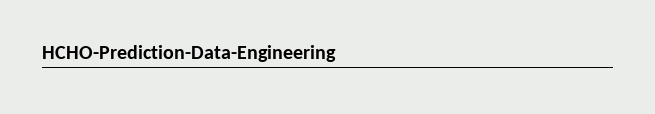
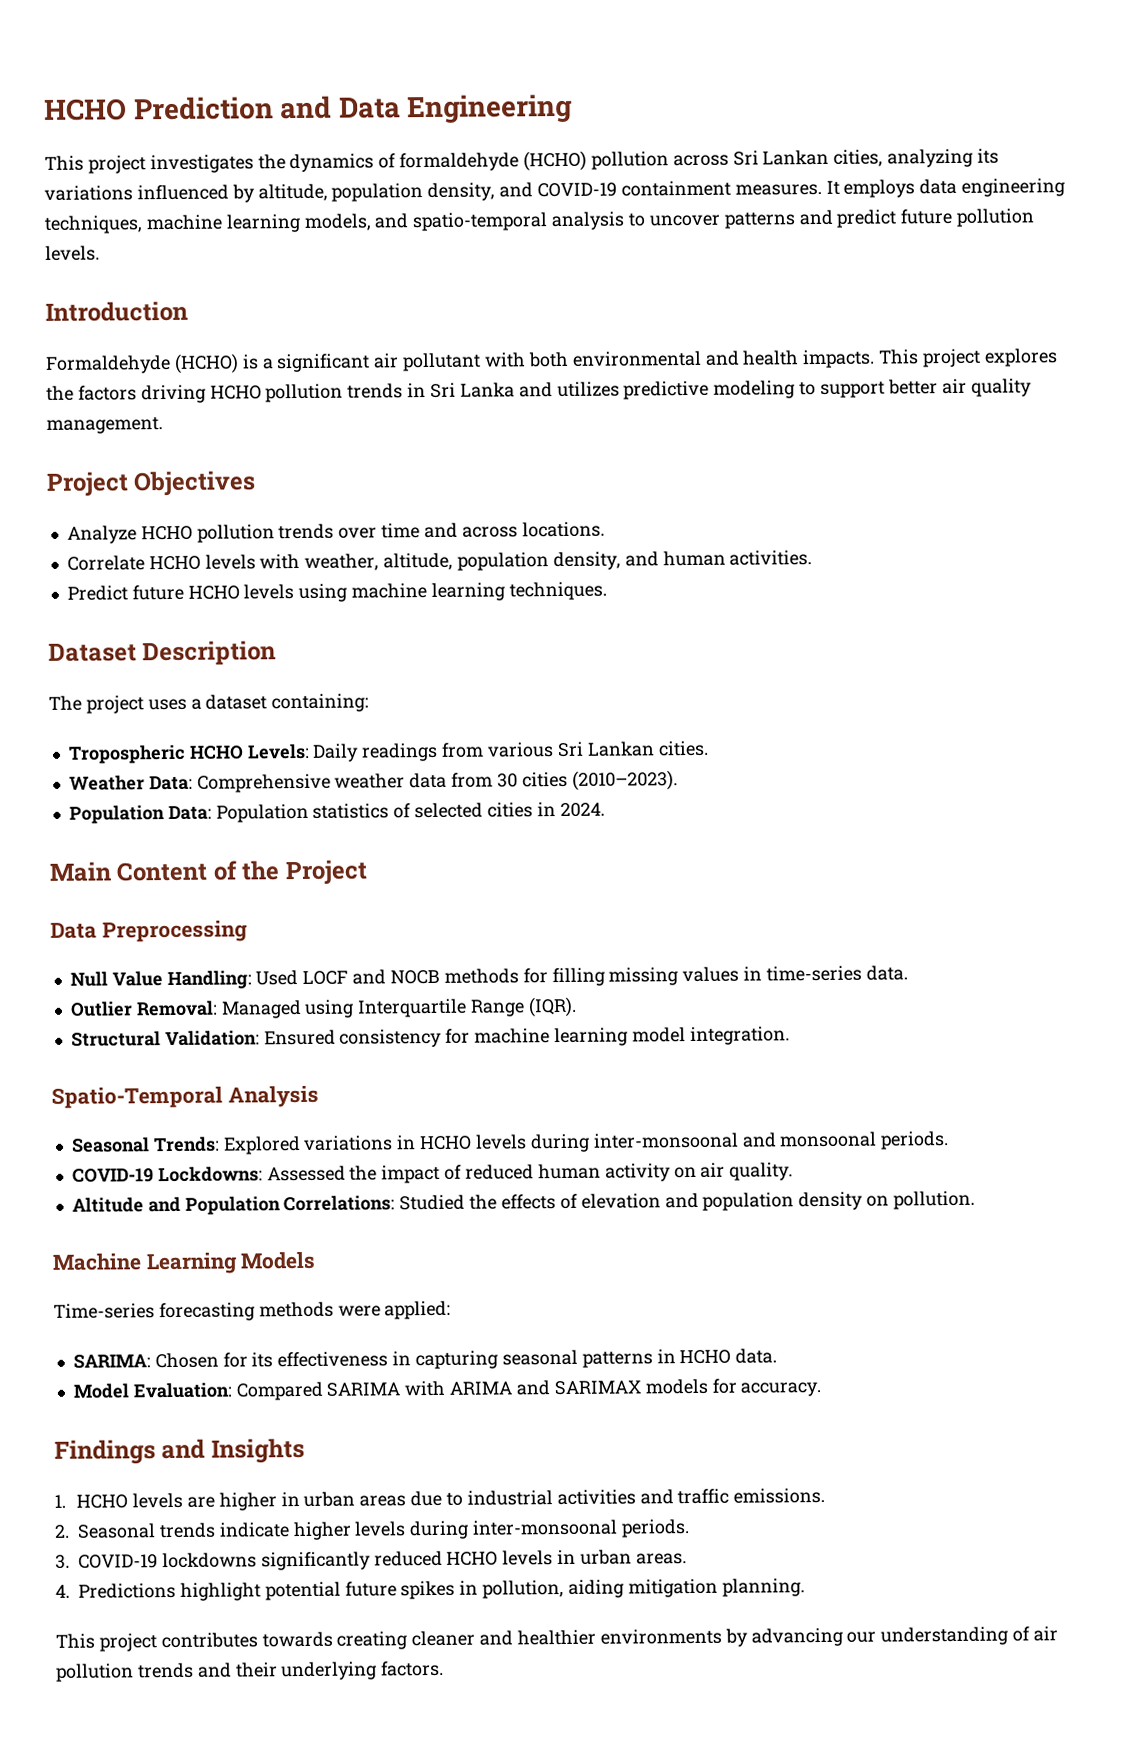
- HCHO-Prediction-Data-Engineering
+ HCHO Prediction and Data Engineering
+ This project investigates the dynamics of formaldehyde (HCHO) pollution across Sri Lankan cities, analyzing its variations influenced by altitude, population density, and COVID-19 containment measures. It employs data engineering techniques, machine learning models, and spatio-temporal analysis to uncover patterns and predict future pollution levels.
+ Introduction
+ Formaldehyde (HCHO) is a significant air pollutant with both environmental and health impacts. This project explores the factors driving HCHO pollution trends in Sri Lanka and utilizes predictive modeling to support better air quality management.
+ Project Objectives
+ Analyze HCHO pollution trends over time and across locations.
+ Correlate HCHO levels with weather, altitude, population density, and human activities.
+ Predict future HCHO levels using machine learning techniques.
+ Dataset Description
+ The project uses a dataset containing:
+ Tropospheric HCHO Levels: Daily readings from various Sri Lankan cities.
+ Weather Data: Comprehensive weather data from 30 cities (2010–2023).
+ Population Data: Population statistics of selected cities in 2024.
+ Main Content of the Project
+ Data Preprocessing
+ Null Value Handling: Used LOCF and NOCB methods for filling missing values in time-series data.
+ Outlier Removal: Managed using Interquartile Range (IQR).
+ Structural Validation: Ensured consistency for machine learning model integration.
+ Spatio-Temporal Analysis
+ Seasonal Trends: Explored variations in HCHO levels during inter-monsoonal and monsoonal periods.
+ COVID-19 Lockdowns: Assessed the impact of reduced human activity on air quality.
+ Altitude and Population Correlations: Studied the effects of elevation and population density on pollution.
+ Machine Learning Models
+ Time-series forecasting methods were applied:
+ SARIMA: Chosen for its effectiveness in capturing seasonal patterns in HCHO data.
+ Model Evaluation: Compared SARIMA with ARIMA and SARIMAX models for accuracy.
+ Findings and Insights
+ 1. HCHO levels are higher in urban areas due to industrial activities and traffic emissions.
+ 2. Seasonal trends indicate higher levels during inter-monsoonal periods.
+ 3. COVID-19 lockdowns significantly reduced HCHO levels in urban areas.
+ 4. Predictions highlight potential future spikes in pollution, aiding mitigation planning.
+ This project contributes towards creating cleaner and healthier environments by advancing our understanding of air pollution trends and their underlying factors.

